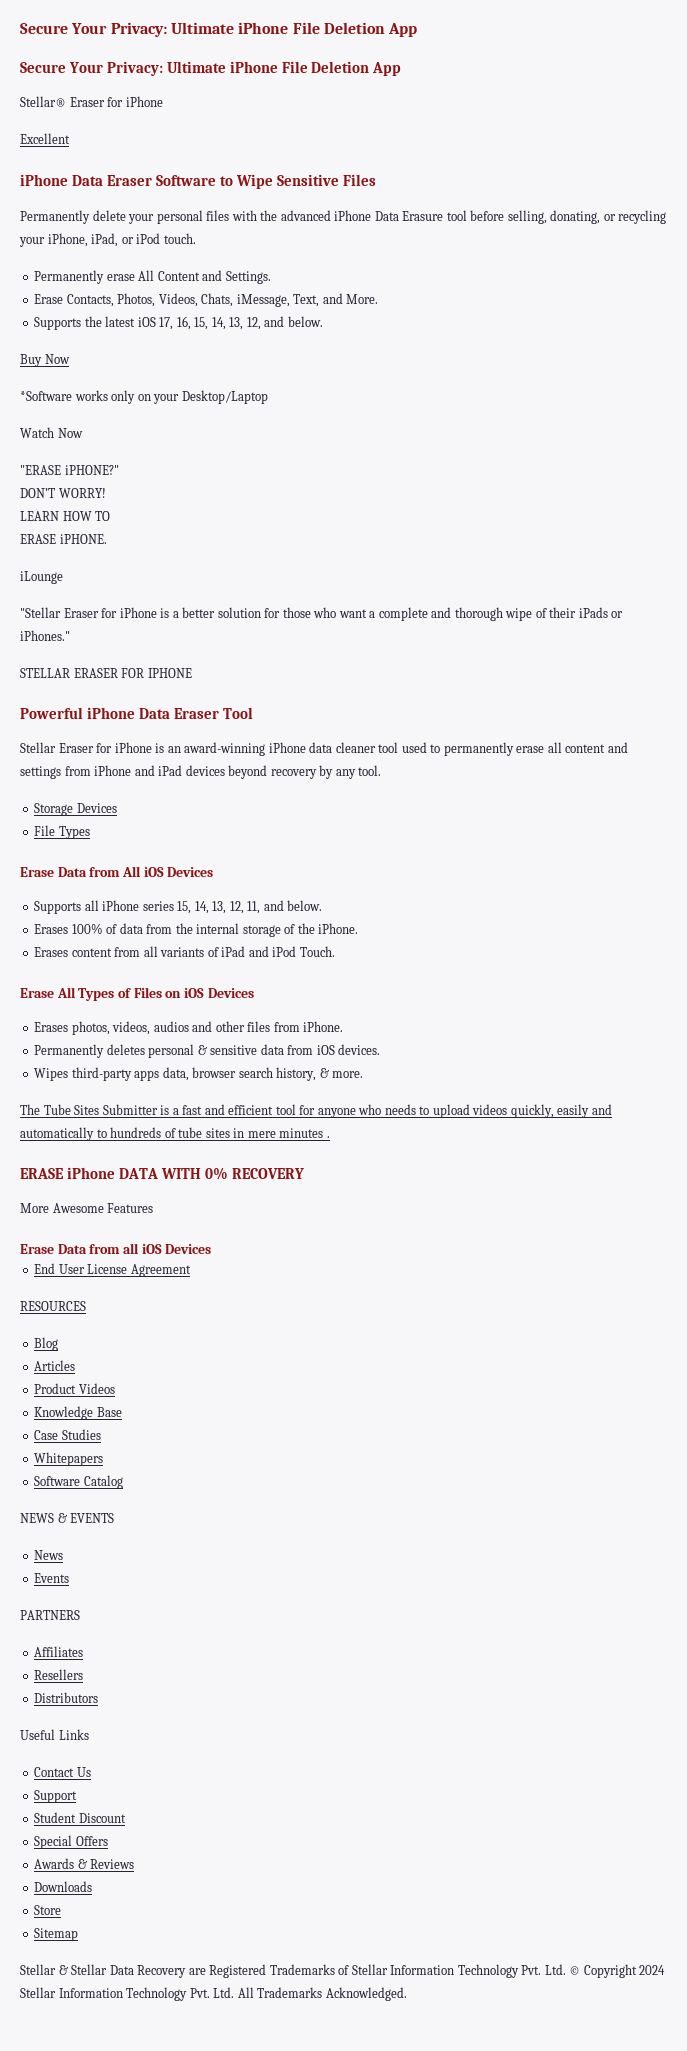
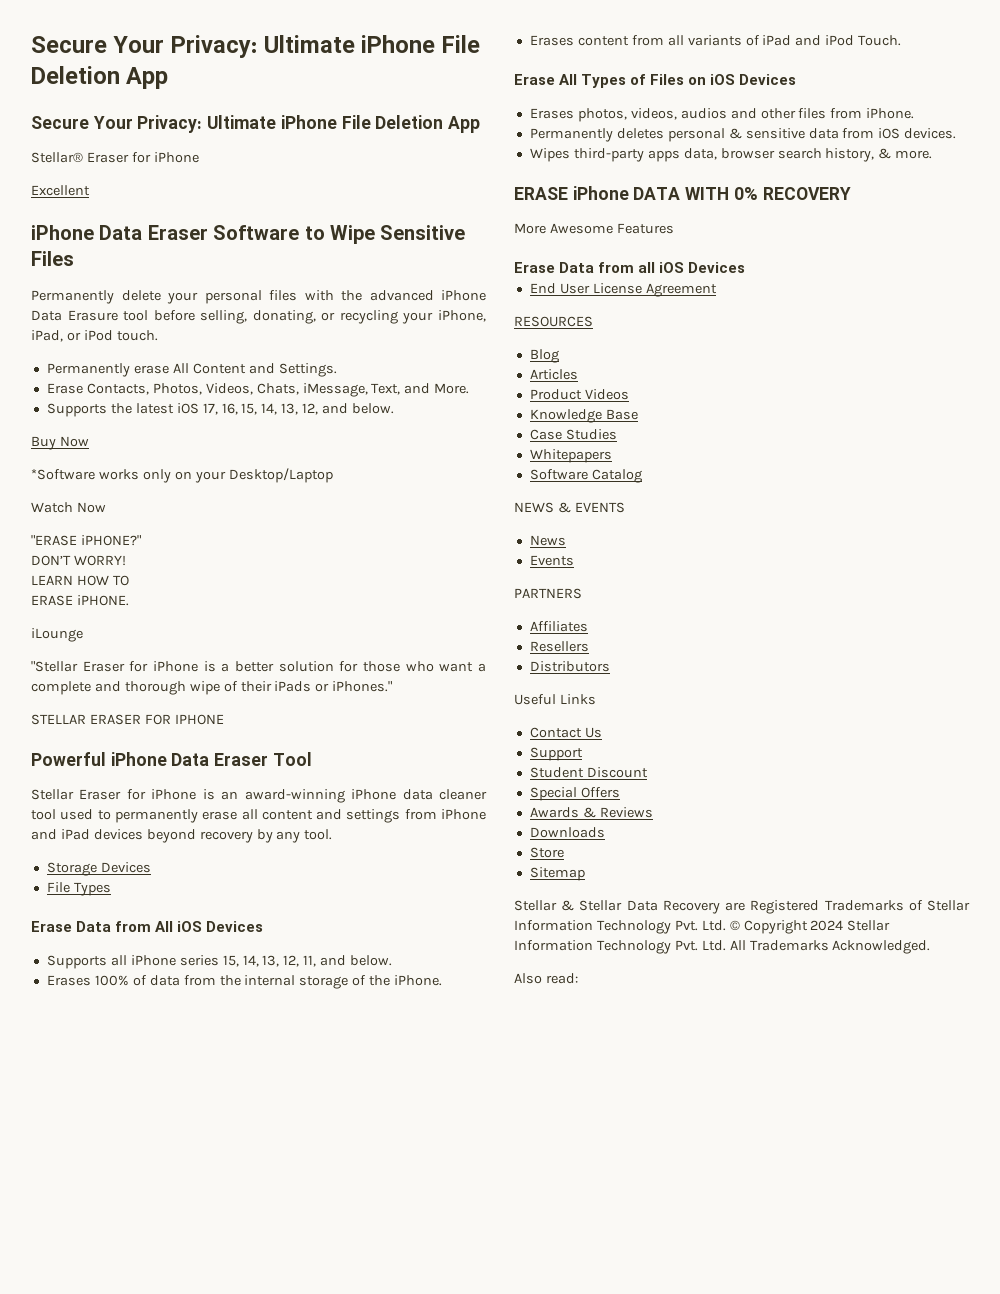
- The Tube Sites Submitter is a fast and efficient tool for anyone who needs to upload videos quickly, easily and automatically to hundreds of tube sites in mere minutes .
+ Also read:

